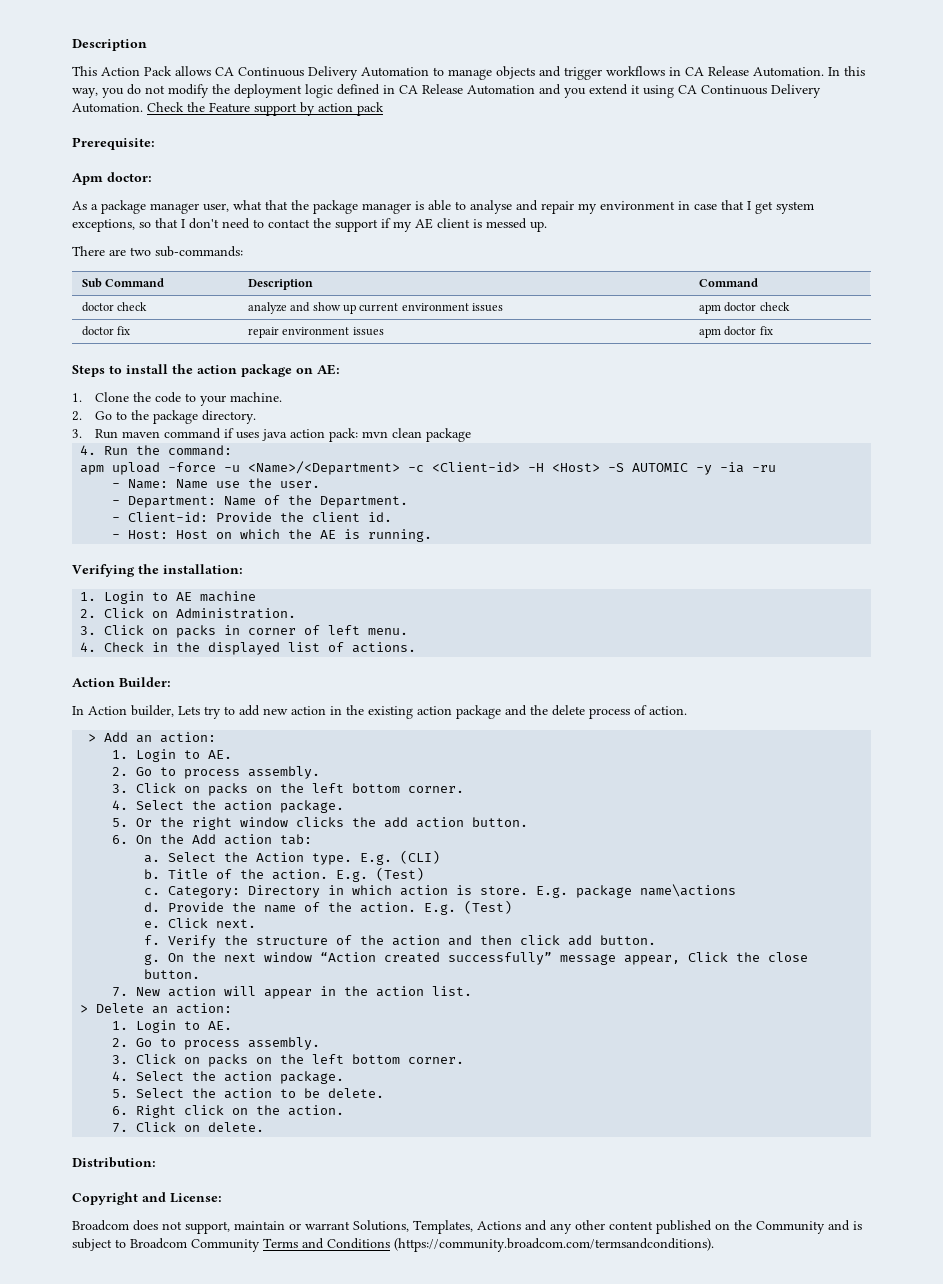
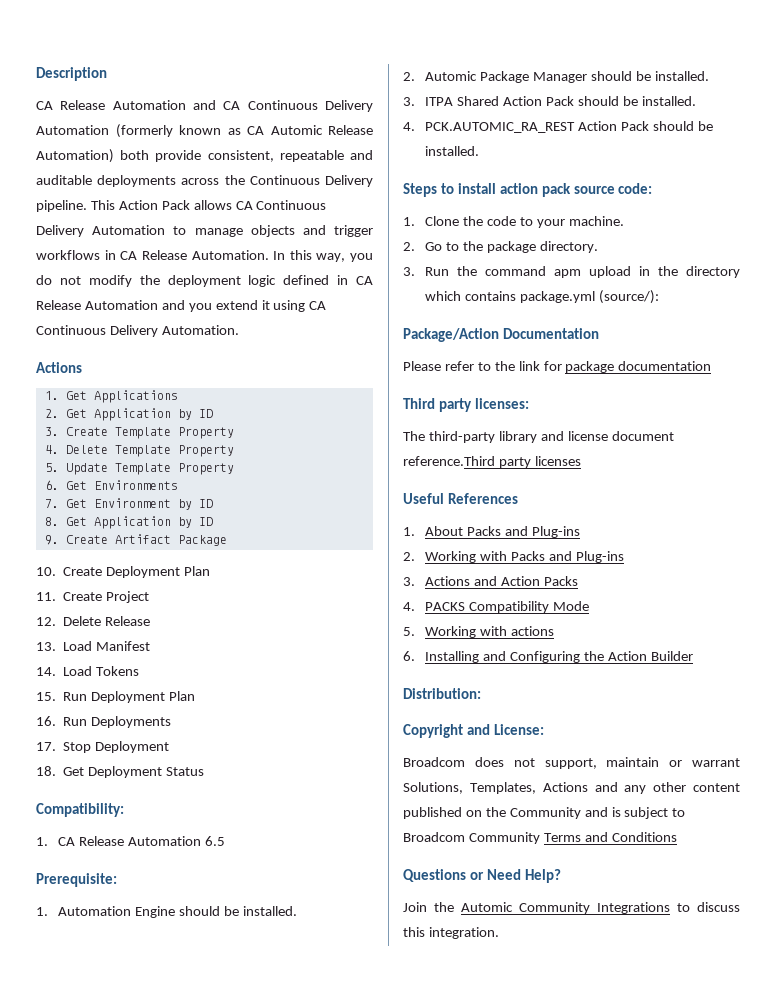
+ CA Release Automation and CA Continuous Delivery Automation (formerly known as CA Automic Release Automation) both provide consistent, repeatable and auditable deployments across the Continuous Delivery pipeline.
- In this way, you do not modify the deployment logic defined in CA Release Automation and you extend it using CA Continuous Delivery Automation. Check the Feature support by action pack
+ In this way, you do not modify the deployment logic defined in CA Release Automation and you extend it using CA Continuous Delivery Automation.
+ Actions
+ 1. Get Applications
+ 2. Get Application by ID
+ 3. Create Template Property
+ 4. Delete Template Property
+ 5. Update Template Property
+ 6. Get Environments
+ 7. Get Environment by ID
+ 8. Get Application by ID
+ 9. Create Artifact Package
+ 10. Create Deployment Plan
+ 11. Create Project
+ 12. Delete Release
+ 13. Load Manifest
+ 14. Load Tokens
+ 15. Run Deployment Plan
+ 16. Run Deployments
+ 17. Stop Deployment
+ 18. Get Deployment Status
+ Compatibility:
+ 1. CA Release Automation 6.5
  Prerequisite:
- Apm doctor:
- As a package manager user, what that the package manager is able to analyse and repair my environment in case that I get system exceptions, so that I don't need to contact the support if my AE client is messed up.
- There are two sub-commands:
- Sub Command | Description | Command
- doctor check | analyze and show up current environment issues | apm doctor check
- doctor fix | repair environment issues | apm doctor fix
- Steps to install the action package on AE:
+ 1. Automation Engine should be installed.
+ 2. Automic Package Manager should be installed.
+ 3. ITPA Shared Action Pack should be installed.
+ 4. PCK.AUTOMIC_RA_REST Action Pack should be installed.
+ Steps to install action pack source code:
- 3. Run maven command if uses java action pack: mvn clean package
- 4. Run the command:
- apm upload -force -u <Name>/<Department> -c <Client-id> -H <Host> -S AUTOMIC -y -ia -ru
- - Name: Name use the user.
- - Department: Name of the Department.
- - Client-id: Provide the client id.
- - Host: Host on which the AE is running.
- Verifying the installation:
- 1. Login to AE machine
- 2. Click on Administration.
- 3. Click on packs in corner of left menu.
- 4. Check in the displayed list of actions.
- Action Builder:
- In Action builder, Lets try to add new action in the existing action package and the delete process of action.
- > Add an action:
- 1. Login to AE.
- 2. Go to process assembly.
- 3. Click on packs on the left bottom corner.
- 4. Select the action package.
- 5. Or the right window clicks the add action button.
- 6. On the Add action tab:
- a. Select the Action type. E.g. (CLI)
- b. Title of the action. E.g. (Test)
- c. Category: Directory in which action is store. E.g. package name\actions
- d. Provide the name of the action. E.g. (Test)
- e. Click next.
- f. Verify the structure of the action and then click add button.
- g. On the next window “Action created successfully” message appear, Click the close button.
- 7. New action will appear in the action list.
- > Delete an action:
- 1. Login to AE.
- 2. Go to process assembly.
- 3. Click on packs on the left bottom corner.
- 4. Select the action package.
- 5. Select the action to be delete.
- 6. Right click on the action.
- 7. Click on delete.
+ 3. Run the command apm upload in the directory which contains package.yml (source/):
+ Package/Action Documentation
+ Please refer to the link for package documentation
+ Third party licenses:
+ The third-party library and license document reference.Third party licenses
+ Useful References
+ 1. About Packs and Plug-ins
+ 2. Working with Packs and Plug-ins
+ 3. Actions and Action Packs
+ 4. PACKS Compatibility Mode
+ 5. Working with actions
+ 6. Installing and Configuring the Action Builder
- Broadcom does not support, maintain or warrant Solutions, Templates, Actions and any other content published on the Community and is subject to Broadcom Community Terms and Conditions (https://community.broadcom.com/termsandconditions).
+ Broadcom does not support, maintain or warrant Solutions, Templates, Actions and any other content published on the Community and is subject to Broadcom Community Terms and Conditions
+ Questions or Need Help?
+ Join the Automic Community Integrations to discuss this integration.

